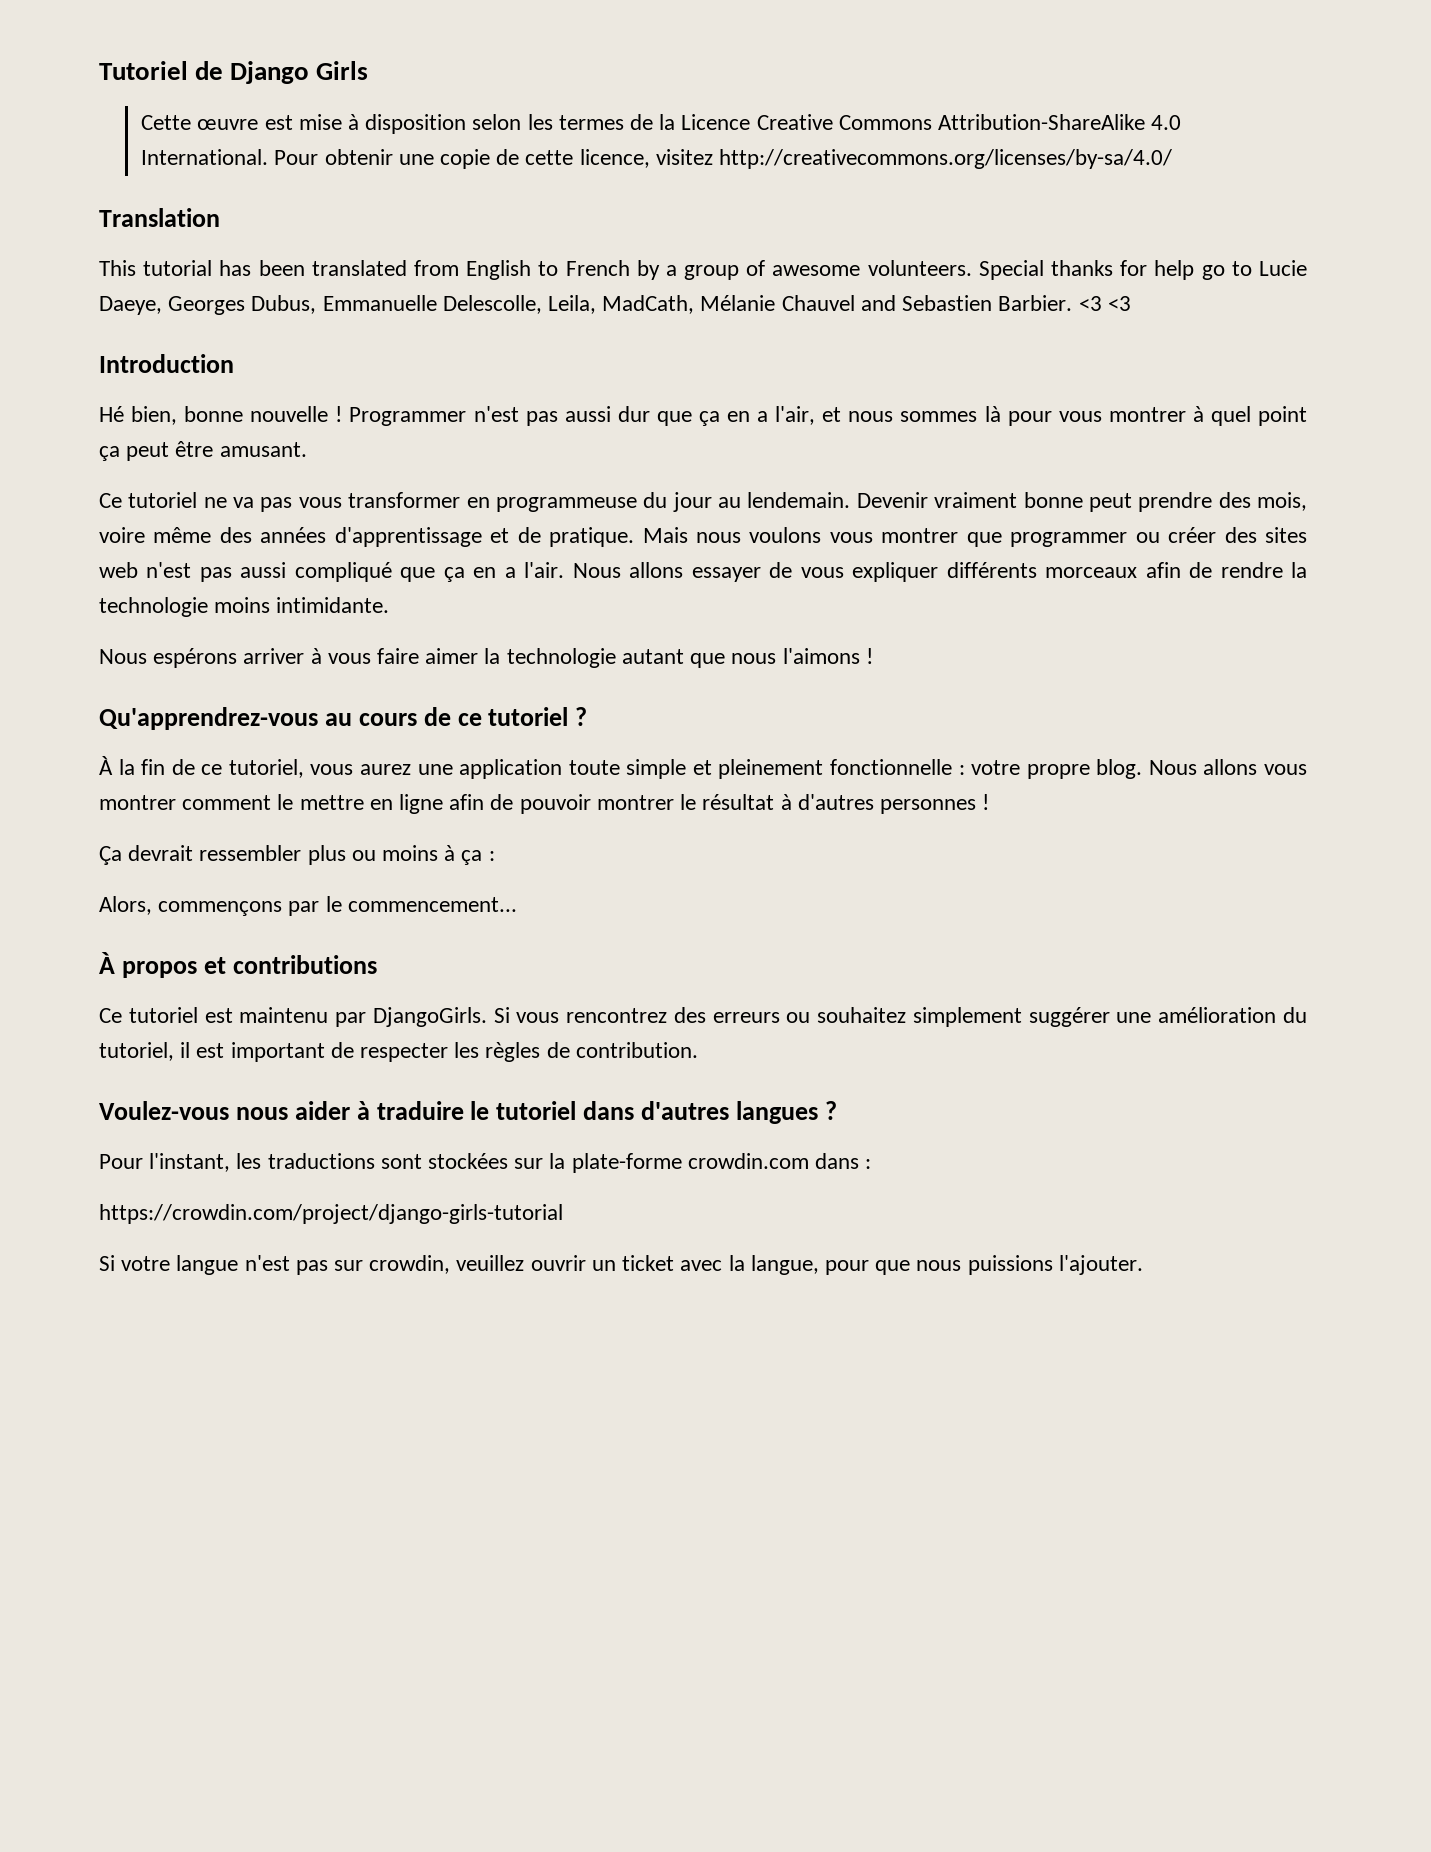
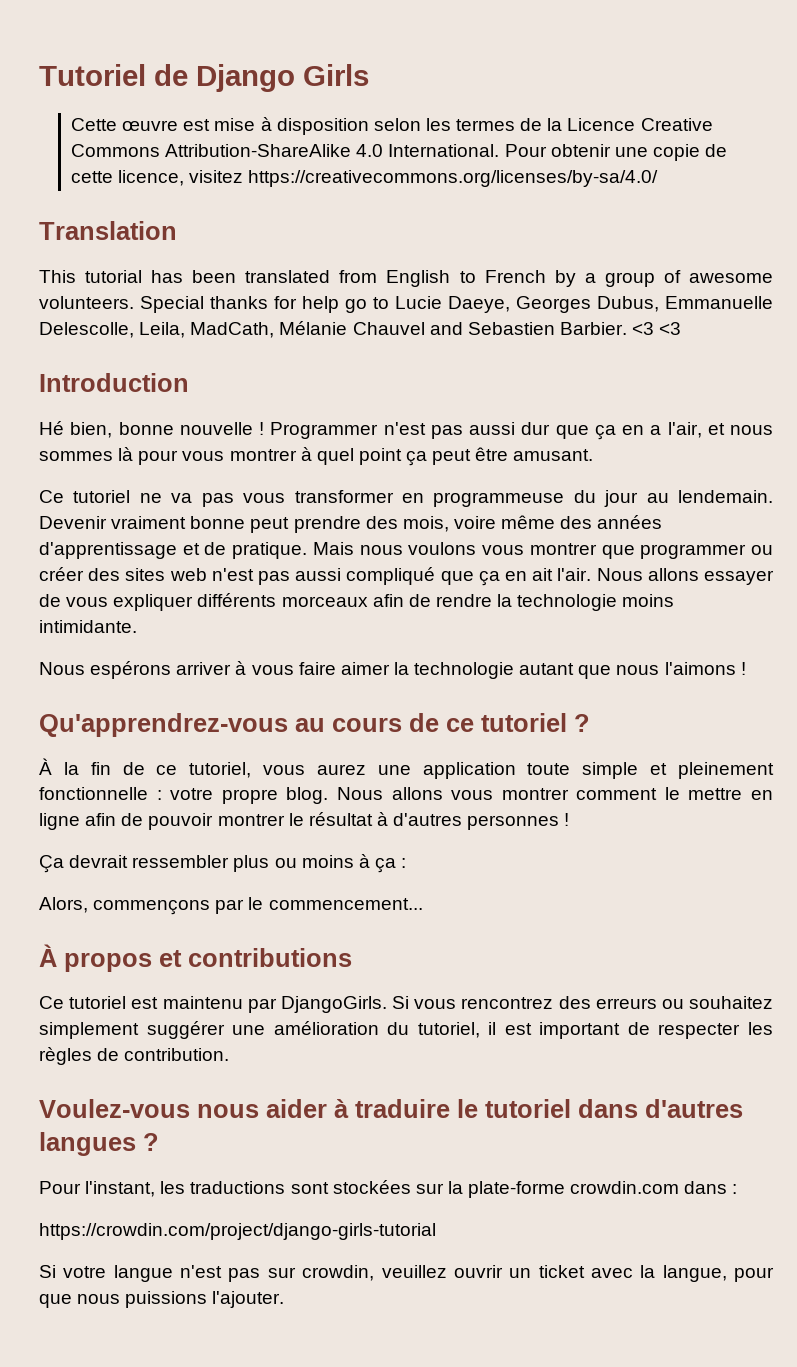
- Pour obtenir une copie de cette licence, visitez http://creativecommons.org/licenses/by-sa/4.0/
+ Pour obtenir une copie de cette licence, visitez https://creativecommons.org/licenses/by-sa/4.0/
- Mais nous voulons vous montrer que programmer ou créer des sites web n'est pas aussi compliqué que ça en a l'air.
+ Mais nous voulons vous montrer que programmer ou créer des sites web n'est pas aussi compliqué que ça en ait l'air.

